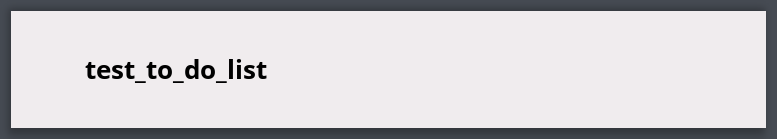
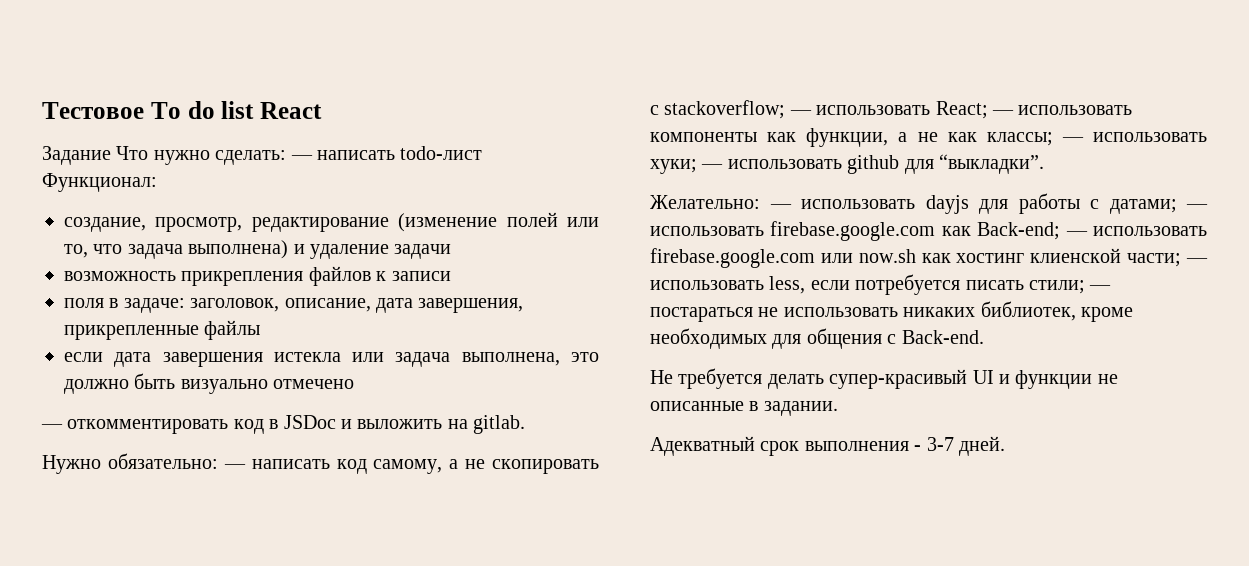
- test_to_do_list
+ Тестовое To do list React
+ Задание Что нужно сделать: — написать todo-лист Функционал:
+ создание, просмотр, редактирование (изменение полей или то, что задача выполнена) и удаление задачи
+ возможность прикрепления файлов к записи
+ поля в задаче: заголовок, описание, дата завершения, прикрепленные файлы
+ если дата завершения истекла или задача выполнена, это должно быть визуально отмечено
+ — откомментировать код в JSDoc и выложить на gitlab.
+ Нужно обязательно: — написать код самому, а не скопировать с stackoverflow; — использовать React; — использовать компоненты как функции, а не как классы; — использовать хуки; — использовать github для “выкладки”.
+ Желательно: — использовать dayjs для работы с датами; — использовать firebase.google.com как Back-end; — использовать firebase.google.com или now.sh как хостинг клиенской части; — использовать less, если потребуется писать стили; — постараться не использовать никаких библиотек, кроме необходимых для общения с Back-end.
+ Не требуется делать супер-красивый UI и функции не описанные в задании.
+ Адекватный срок выполнения - 3-7 дней.

